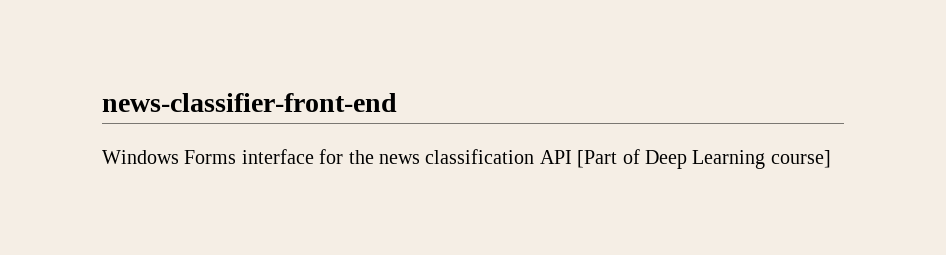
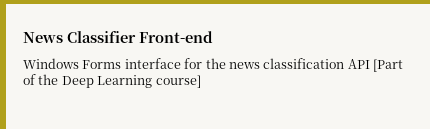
- news-classifier-front-end
+ News Classifier Front-end
- Windows Forms interface for the news classification API [Part of Deep Learning course]
+ Windows Forms interface for the news classification API [Part of the Deep Learning course]

